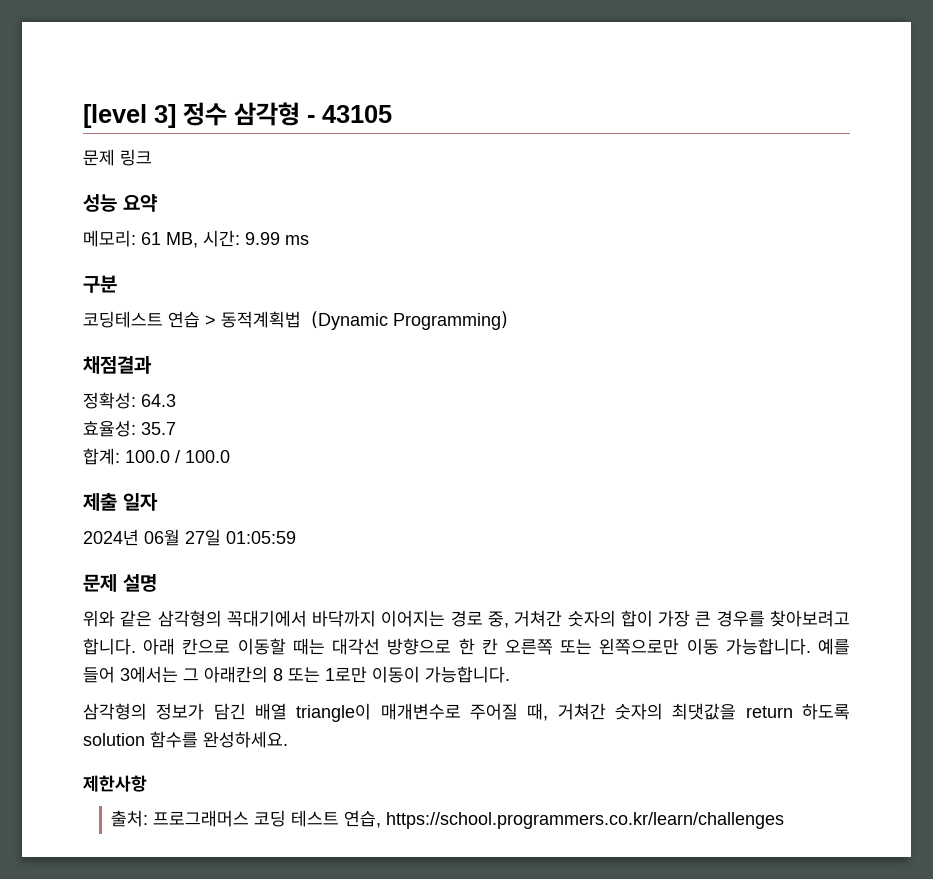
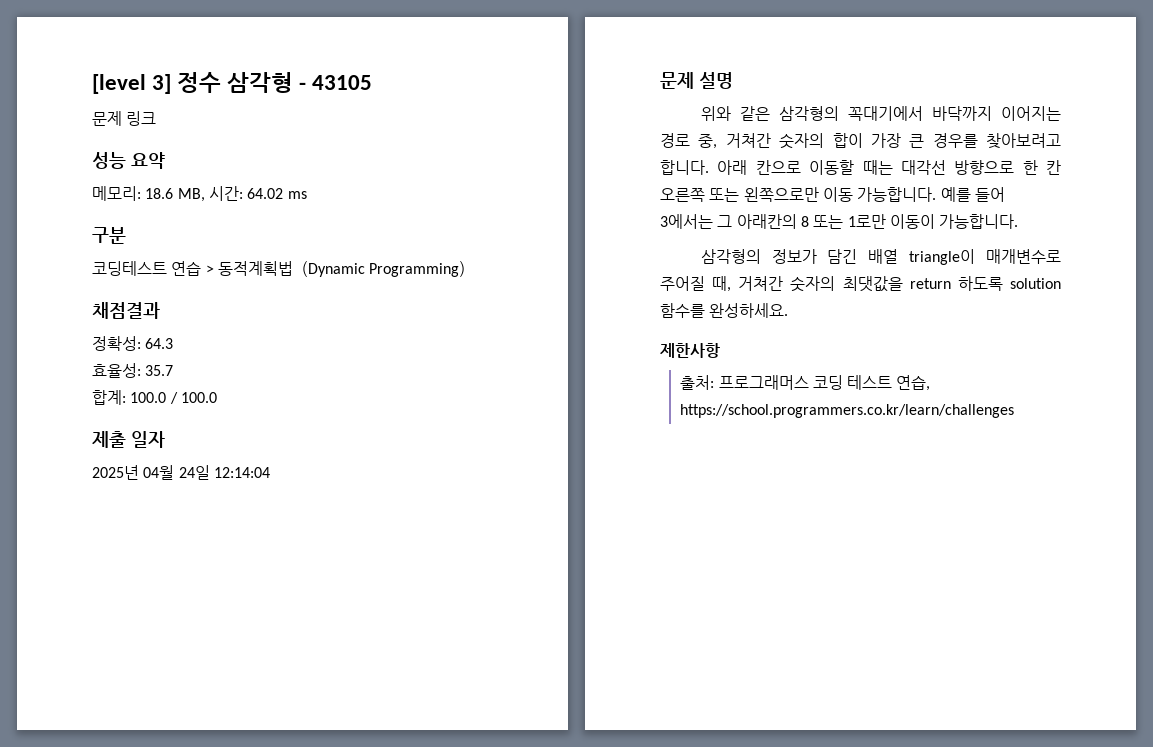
- 메모리: 61 MB, 시간: 9.99 ms
+ 메모리: 18.6 MB, 시간: 64.02 ms
- 2024년 06월 27일 01:05:59
+ 2025년 04월 24일 12:14:04

